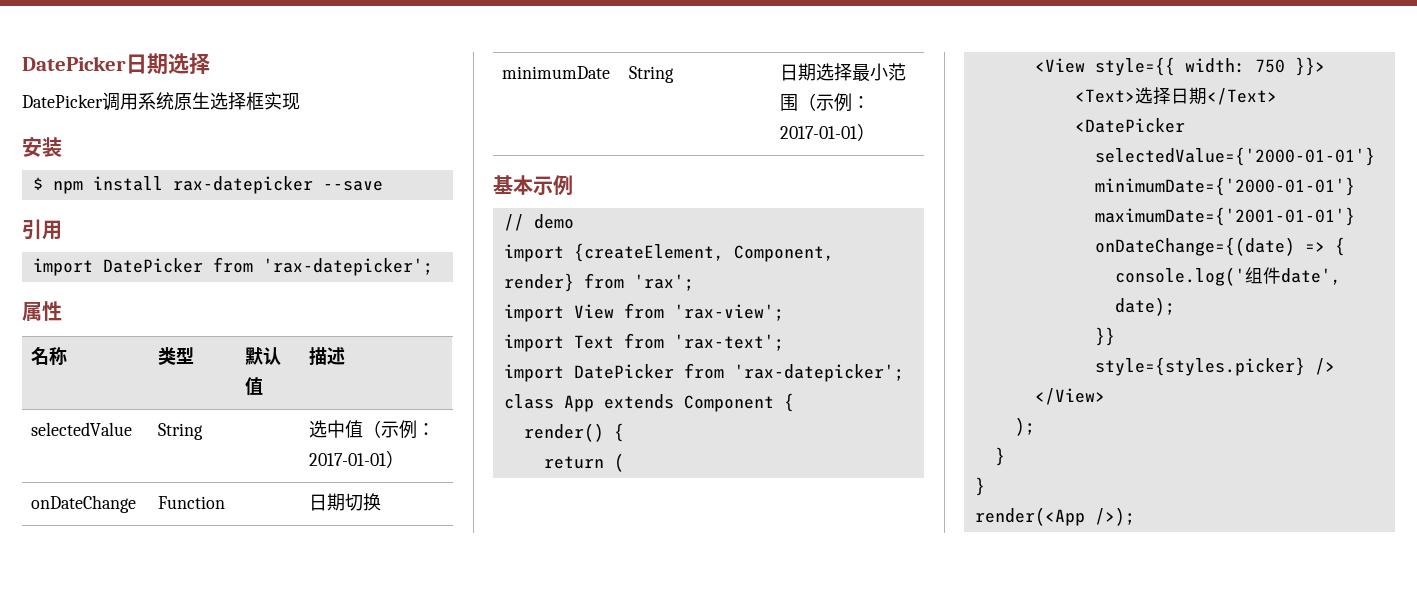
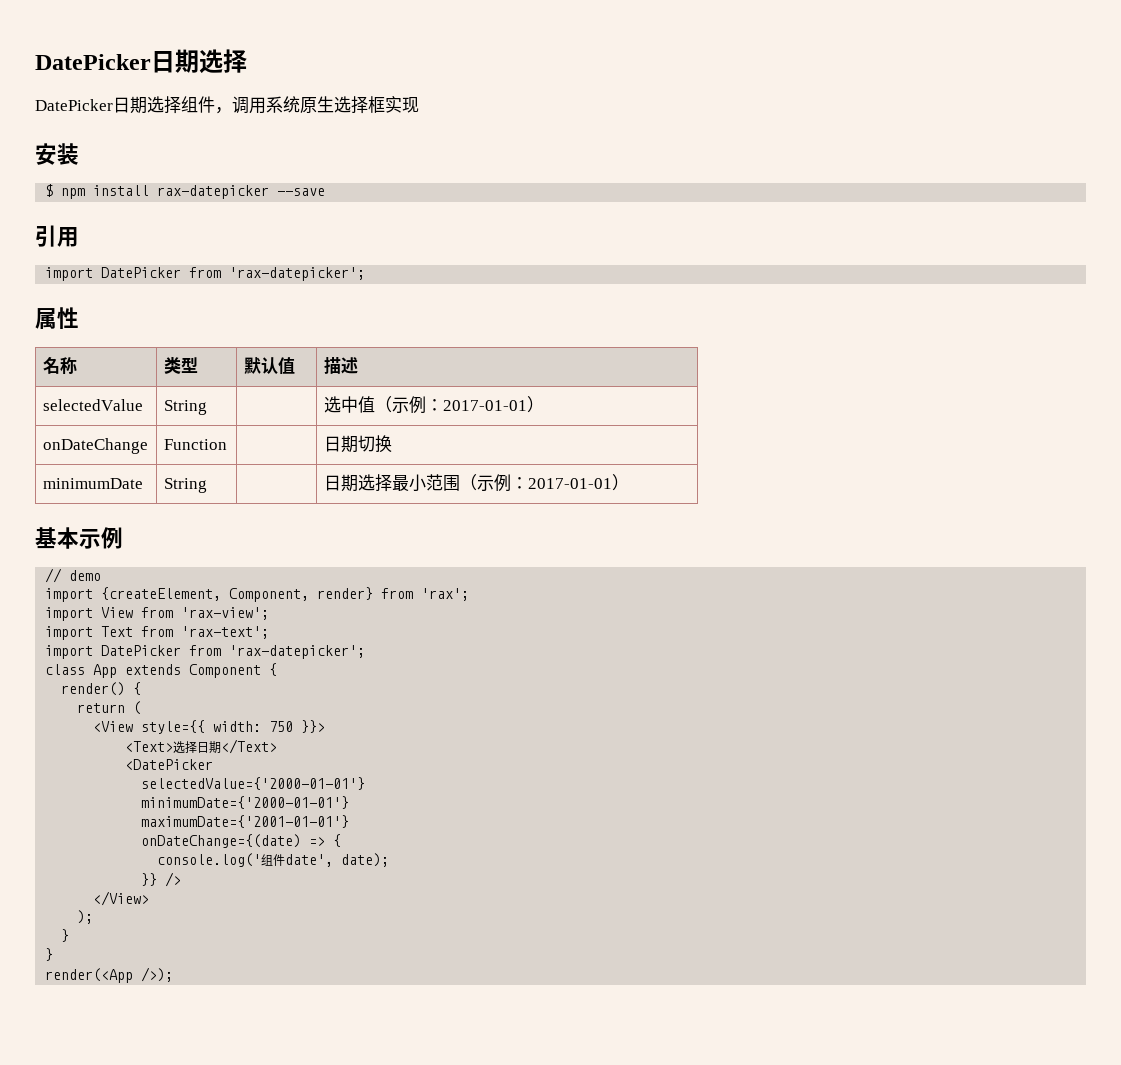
- DatePicker调用系统原生选择框实现
+ DatePicker日期选择组件，调用系统原生选择框实现
- }}
- style={styles.picker} />
+ }} />

